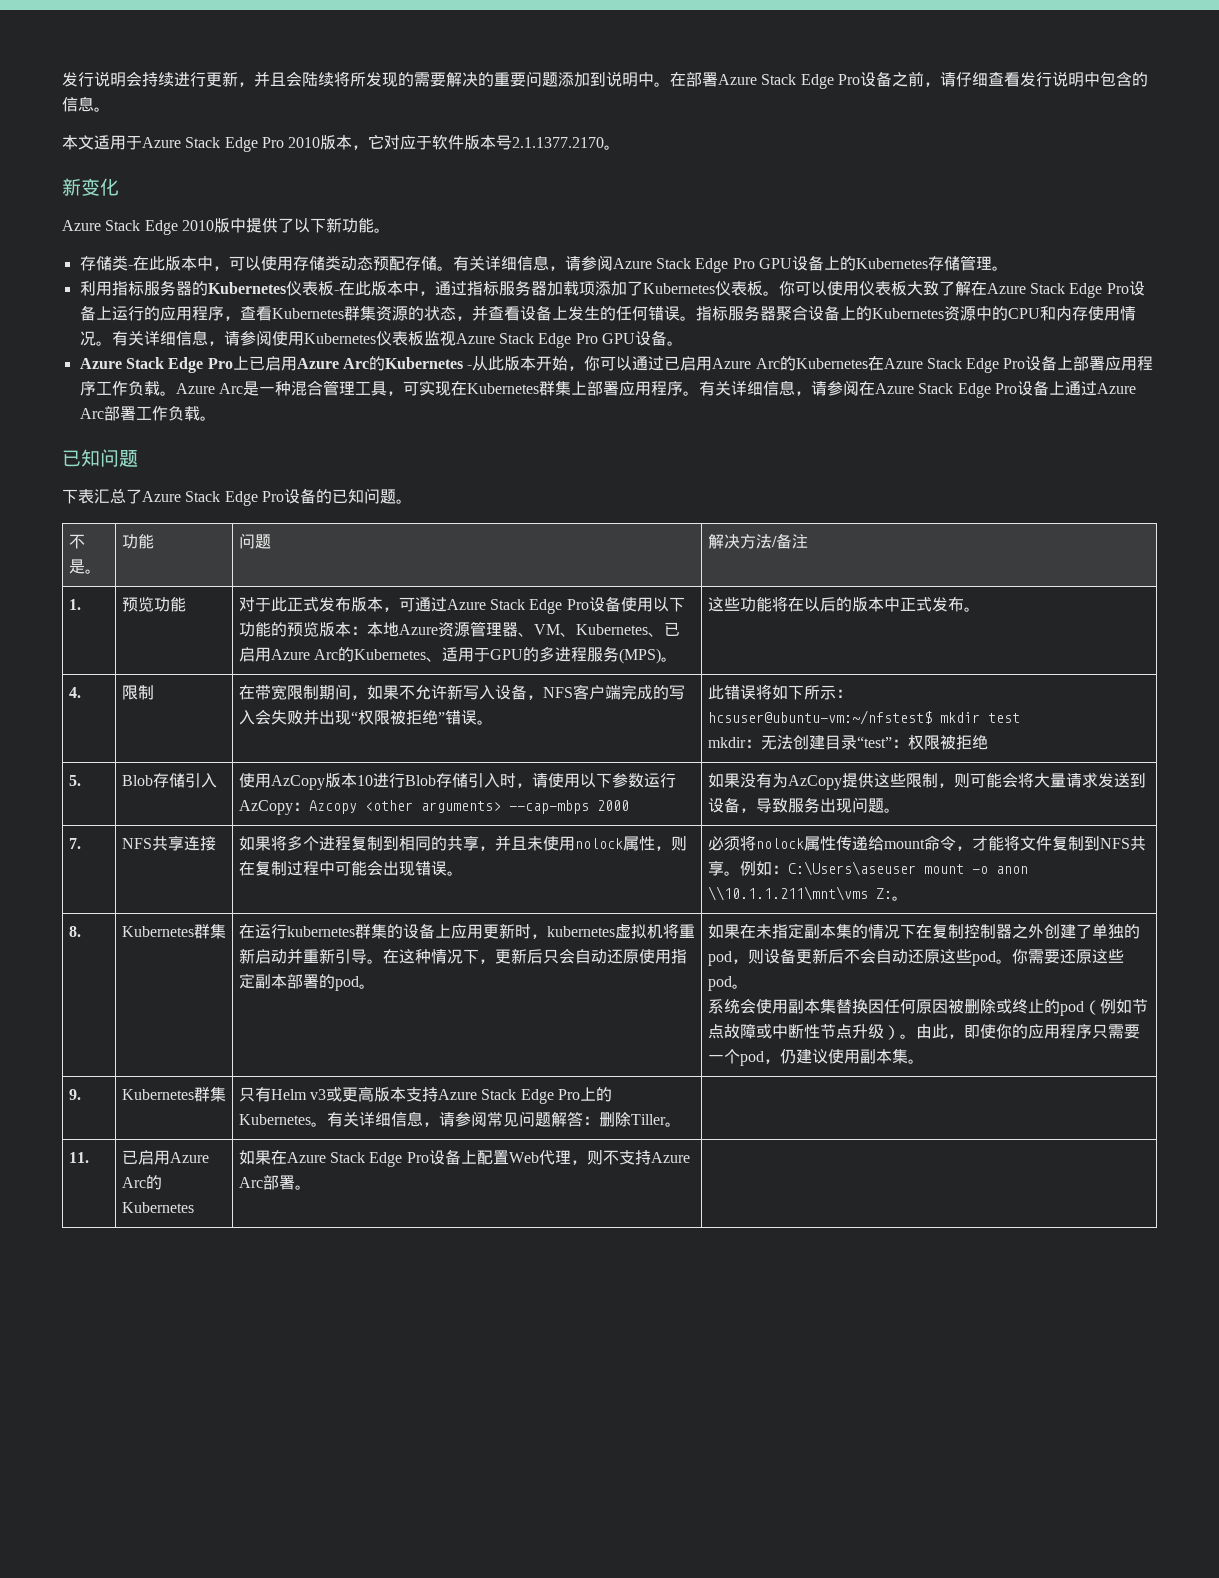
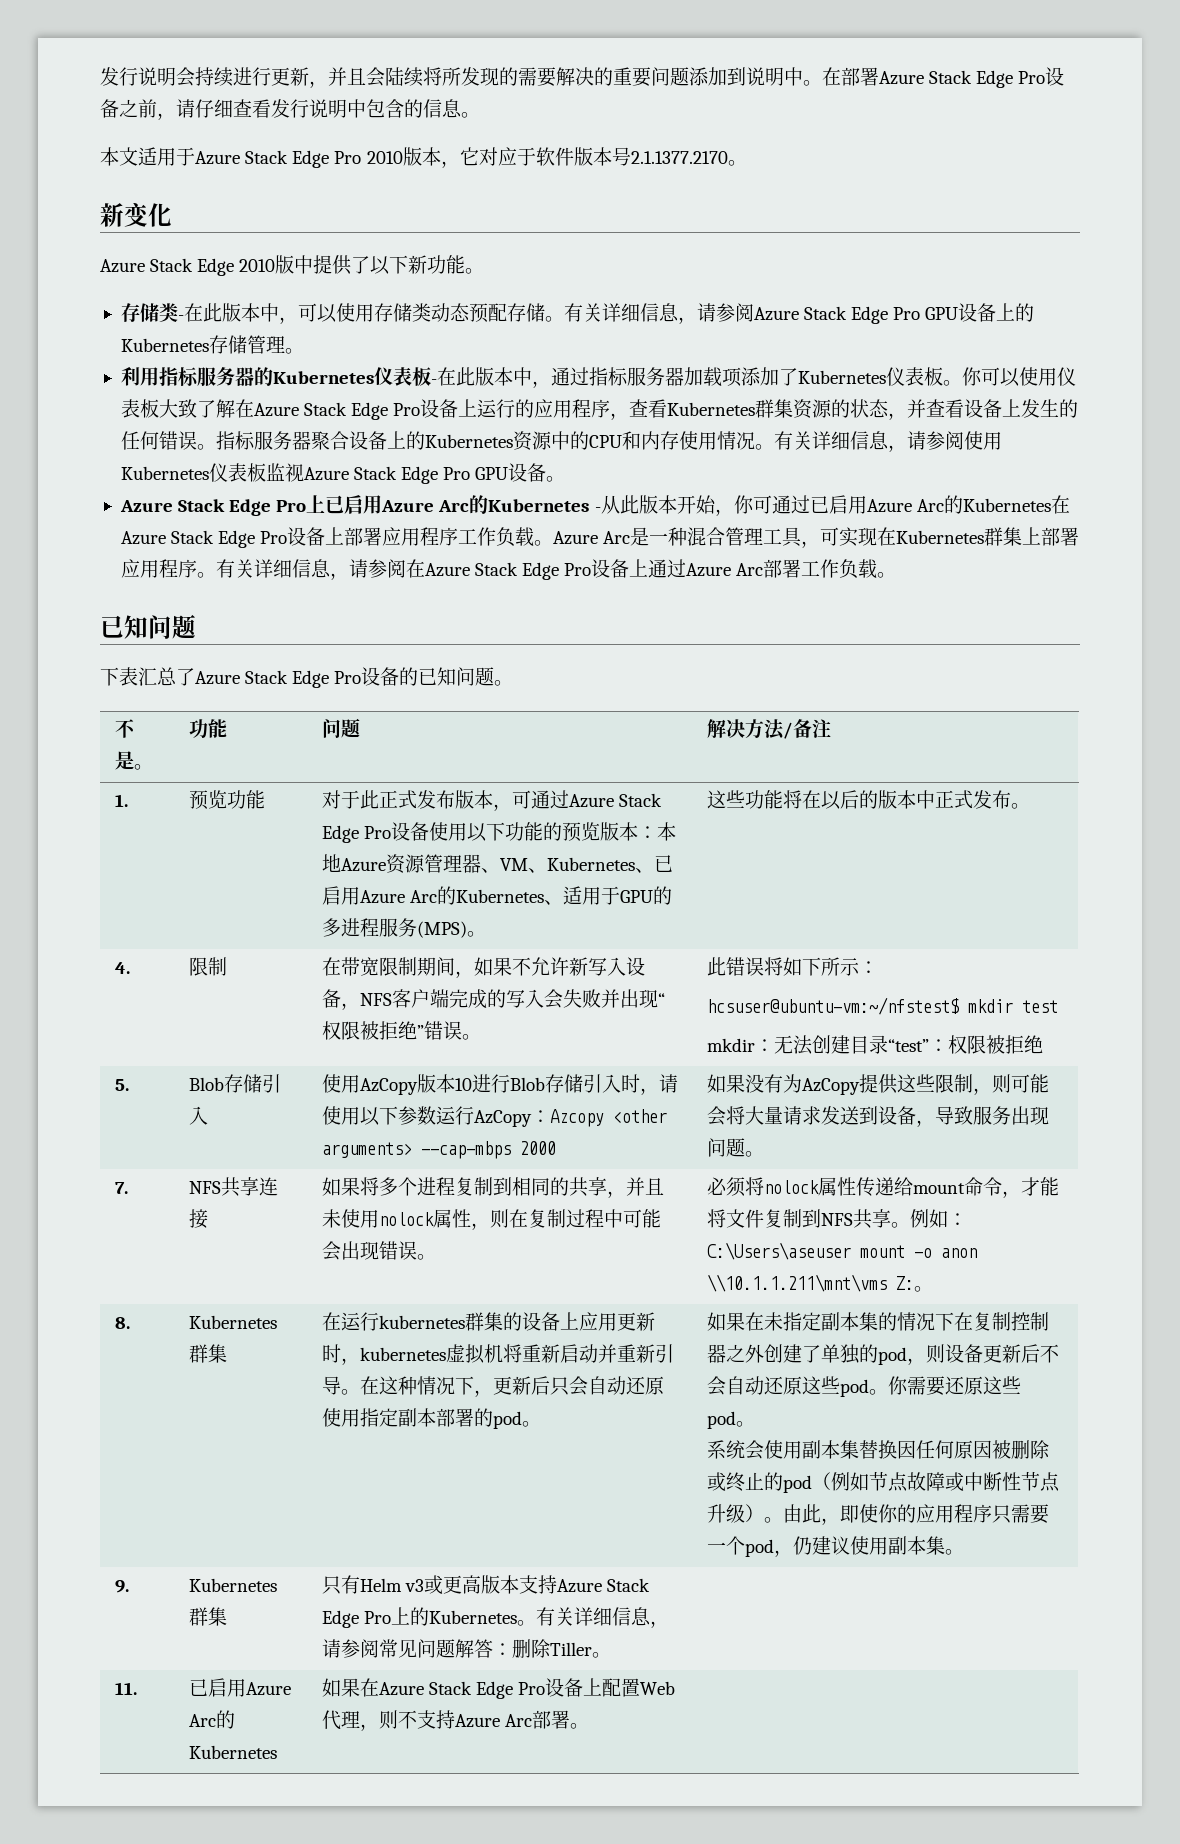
- Azure Stack Edge Pro上已启用Azure Arc的Kubernetes -从此版本开始，你可以通过已启用Azure Arc的Kubernetes在Azure Stack Edge Pro设备上部署应用程序工作负载。
+ Azure Stack Edge Pro上已启用Azure Arc的Kubernetes -从此版本开始，你可通过已启用Azure Arc的Kubernetes在Azure Stack Edge Pro设备上部署应用程序工作负载。

